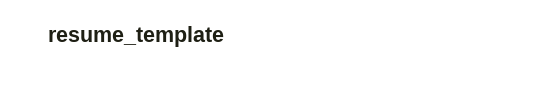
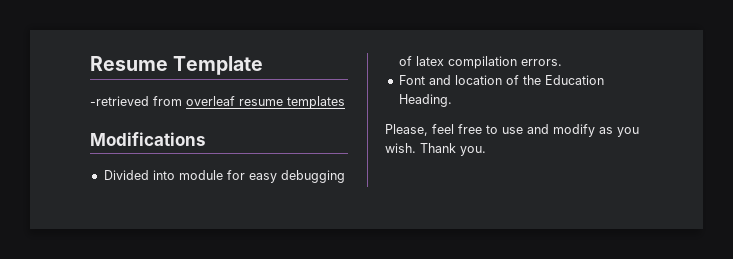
- resume_template
+ Resume Template
+ -retrieved from overleaf resume templates
+ Modifications
+ Divided into module for easy debugging of latex compilation errors.
+ Font and location of the Education Heading.
+ Please, feel free to use and modify as you wish. Thank you.

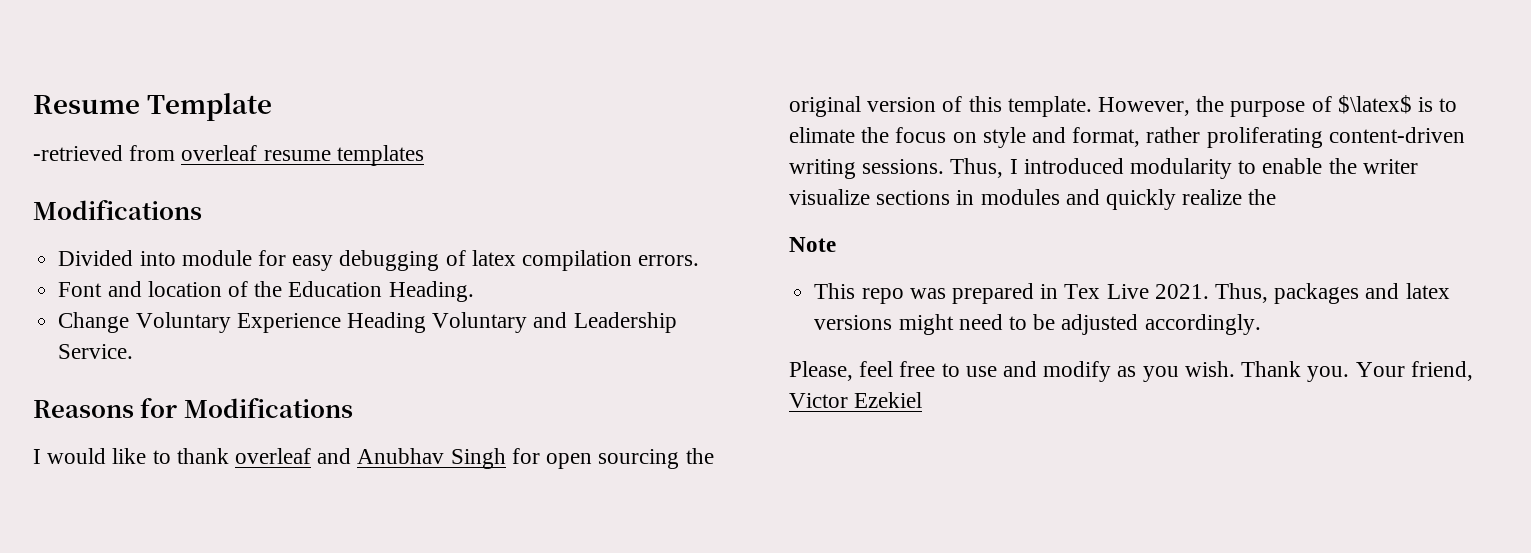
+ Change Voluntary Experience Heading Voluntary and Leadership Service.
+ Reasons for Modifications
+ I would like to thank overleaf and Anubhav Singh for open sourcing the original version of this template. However, the purpose of $\latex$ is to elimate the focus on style and format, rather proliferating content-driven writing sessions. Thus, I introduced modularity to enable the writer visualize sections in modules and quickly realize the
+ Note
+ This repo was prepared in Tex Live 2021. Thus, packages and latex versions might need to be adjusted accordingly.
+ Your friend, Victor Ezekiel

